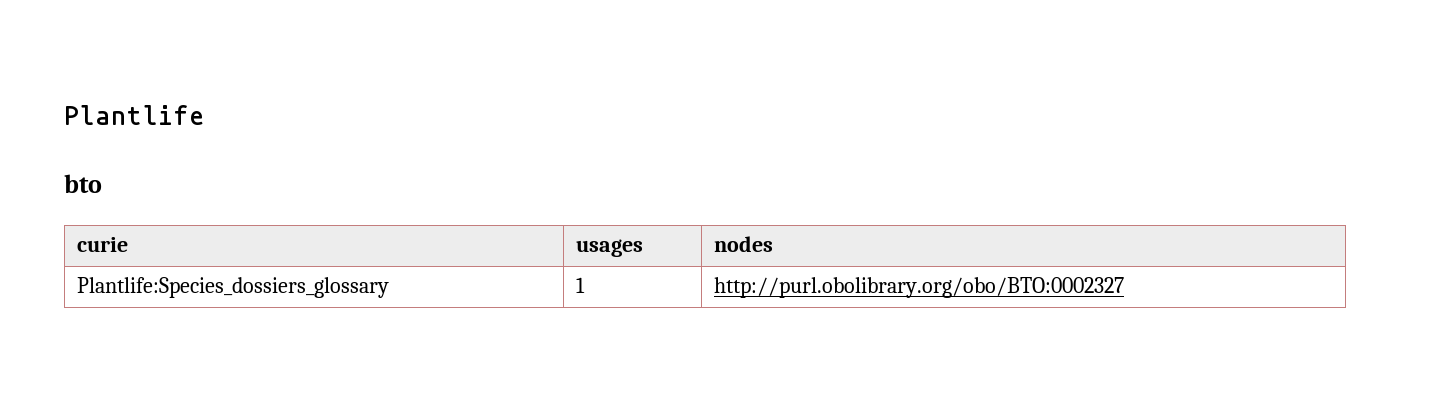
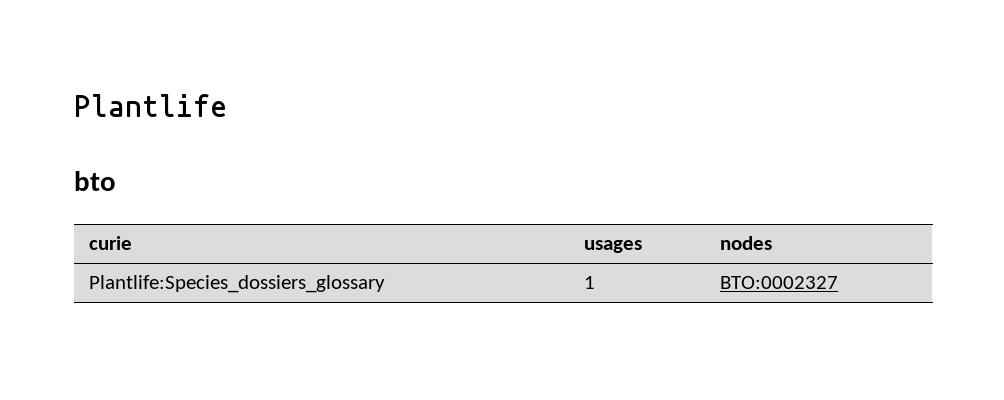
- Plantlife:Species_dossiers_glossary | 1 | http://purl.obolibrary.org/obo/BTO:0002327
+ Plantlife:Species_dossiers_glossary | 1 | BTO:0002327

